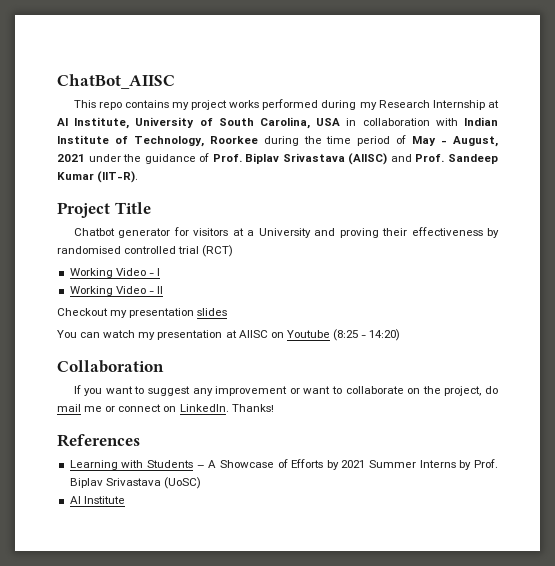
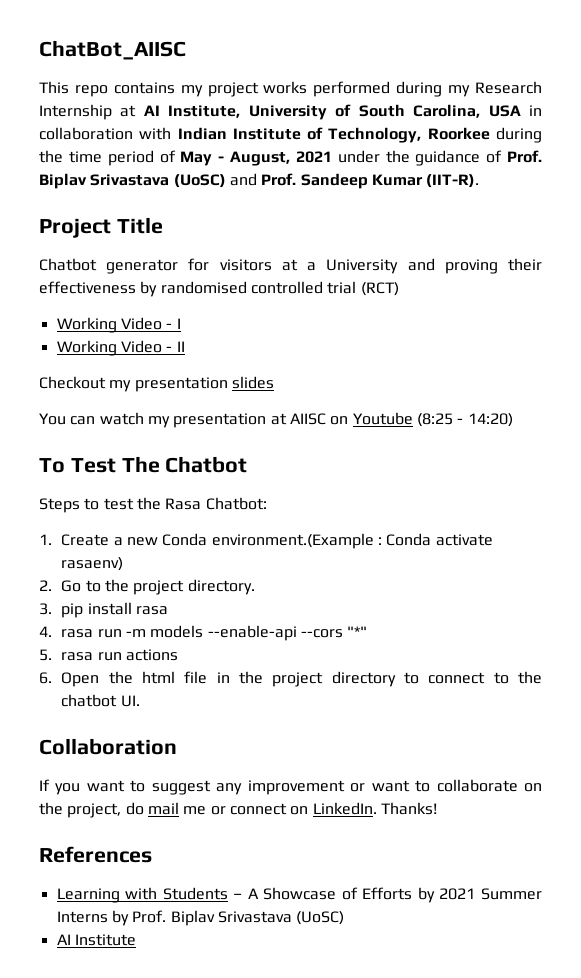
- This repo contains my project works performed during my Research Internship at AI Institute, University of South Carolina, USA in collaboration with Indian Institute of Technology, Roorkee during the time period of May - August, 2021 under the guidance of Prof. Biplav Srivastava (AIISC) and Prof. Sandeep Kumar (IIT-R).
+ This repo contains my project works performed during my Research Internship at AI Institute, University of South Carolina, USA in collaboration with Indian Institute of Technology, Roorkee during the time period of May - August, 2021 under the guidance of Prof. Biplav Srivastava (UoSC) and Prof. Sandeep Kumar (IIT-R).
+ To Test The Chatbot
+ Steps to test the Rasa Chatbot:
+ 1. Create a new Conda environment.(Example : Conda activate rasaenv)
+ 2. Go to the project directory.
+ 3. pip install rasa
+ 4. rasa run -m models --enable-api --cors "*"
+ 5. rasa run actions
+ 6. Open the html file in the project directory to connect to the chatbot UI.

